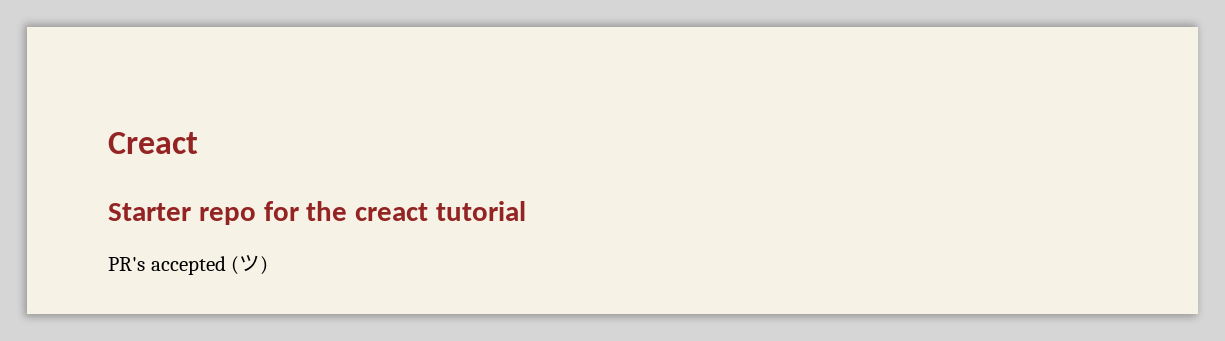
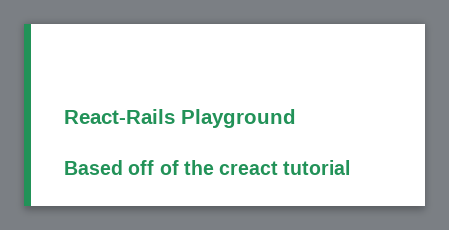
- Creact
- Starter repo for the creact tutorial
+ React-Rails Playground
+ Based off of the creact tutorial
- PR's accepted (ツ)

